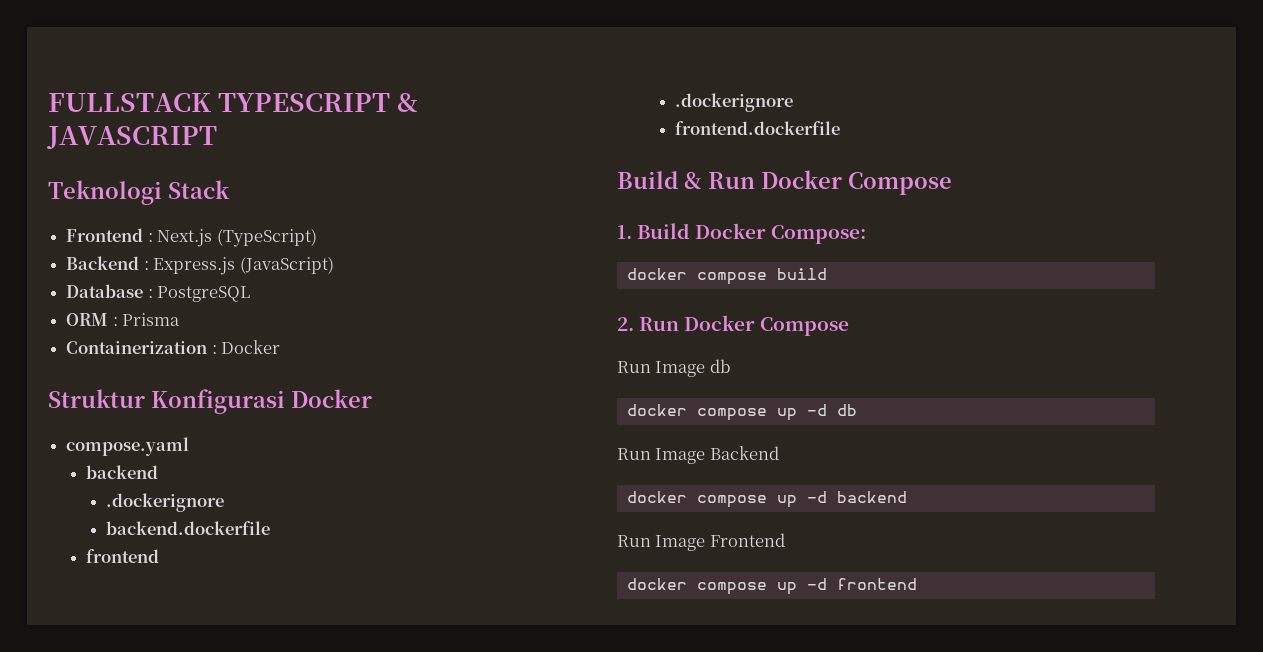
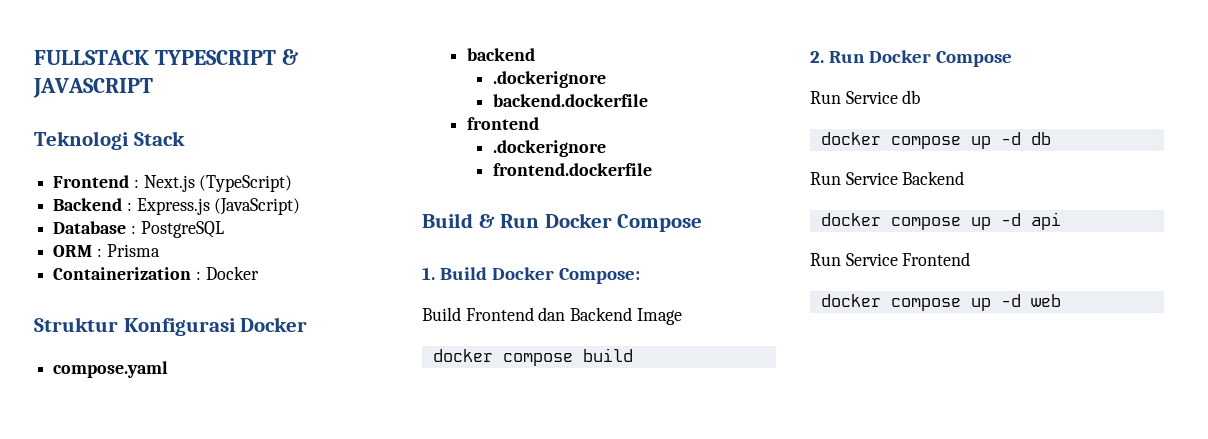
+ Build Frontend dan Backend Image
- Run Image db
+ Run Service db
- Run Image Backend
+ Run Service Backend
- docker compose up -d backend
- Run Image Frontend
+ docker compose up -d api
+ Run Service Frontend
- docker compose up -d frontend
+ docker compose up -d web

